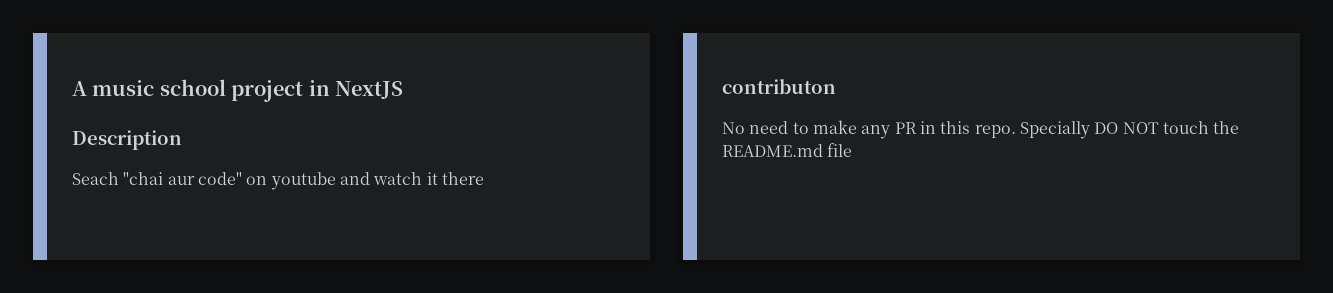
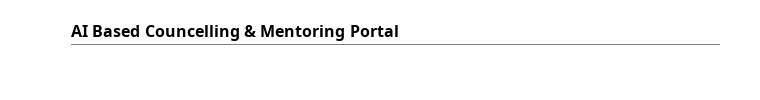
- A music school project in NextJS
- Description
- Seach "chai aur code" on youtube and watch it there
- contributon
- No need to make any PR in this repo. Specially DO NOT touch the README.md file
+ AI Based Councelling & Mentoring Portal

